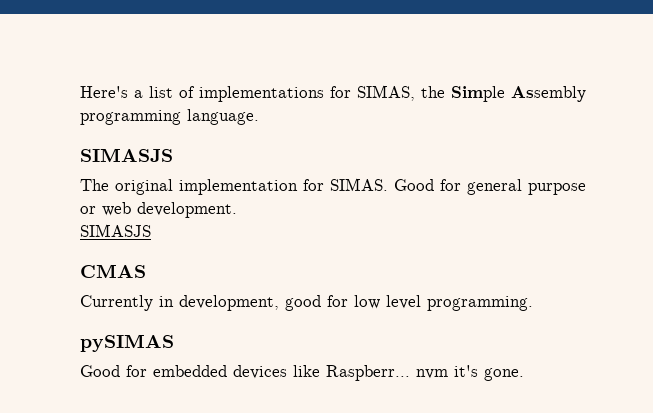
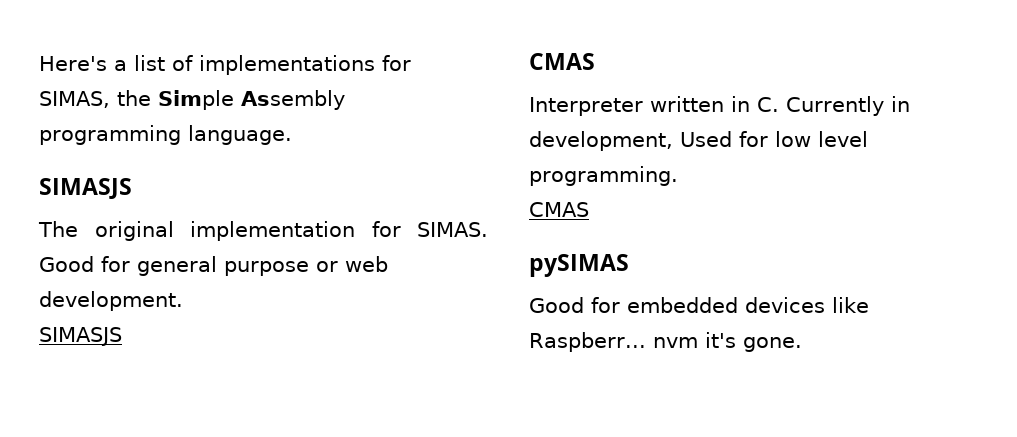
- Currently in development, good for low level programming.
+ Interpreter written in C. Currently in development, Used for low level programming.
+ CMAS

